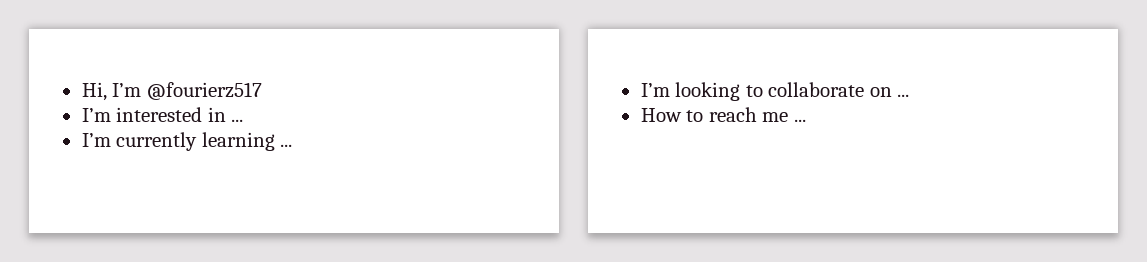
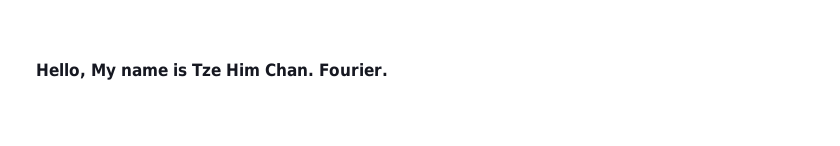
- Hi, I’m @fourierz517
- I’m interested in ...
- I’m currently learning ...
- I’m looking to collaborate on ...
- How to reach me ...
+ Hello, My name is Tze Him Chan. Fourier.

